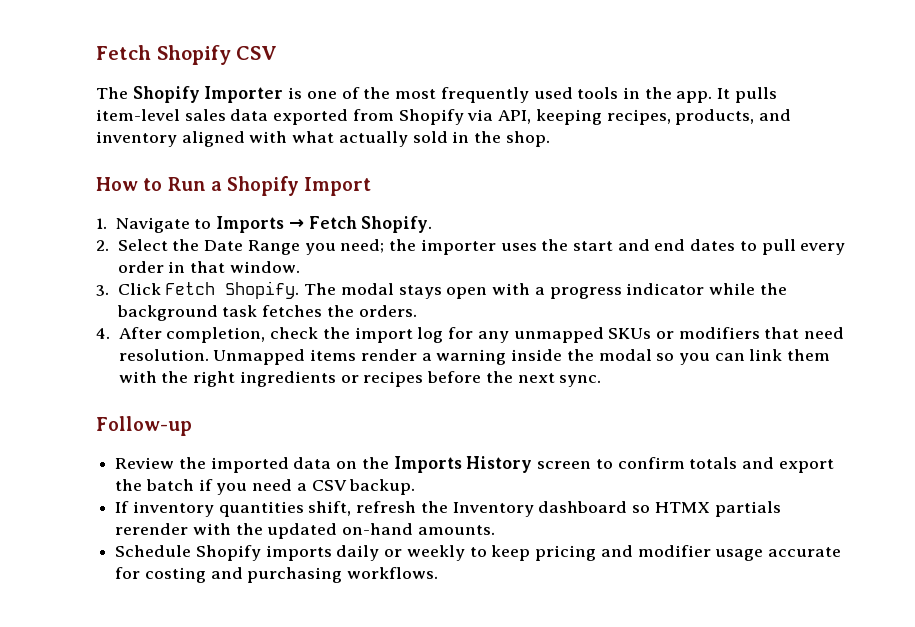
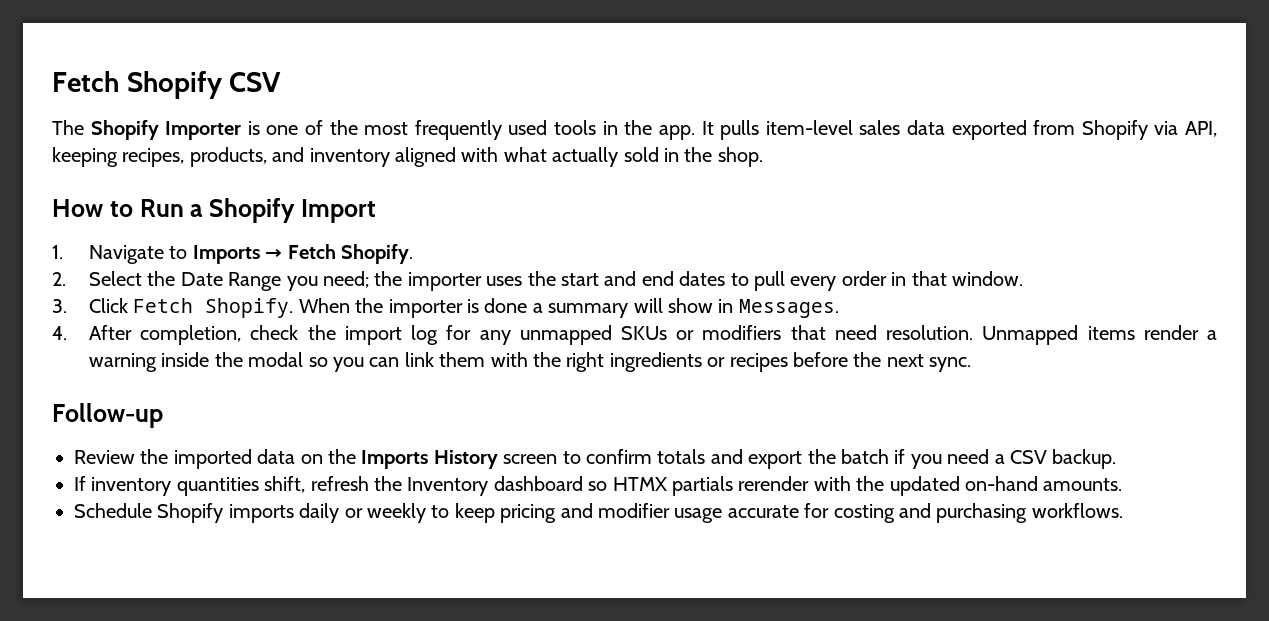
- The modal stays open with a progress indicator while the background task fetches the orders.
+ When the importer is done a summary will show in Messages.

